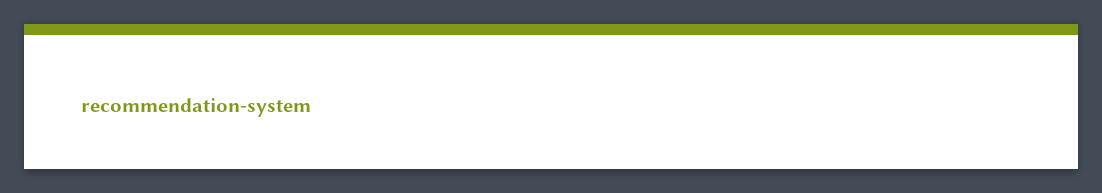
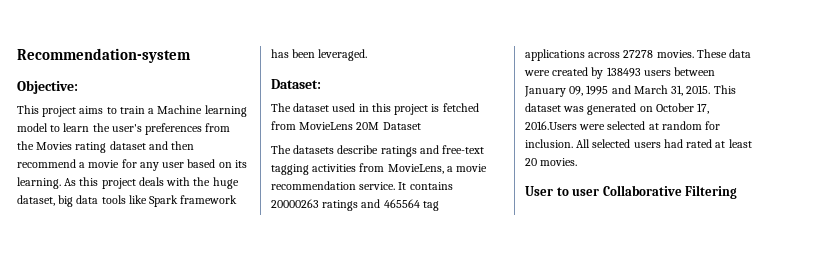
- recommendation-system
+ Recommendation-system
+ Objective:
+ This project aims to train a Machine learning model to learn the user's preferences from the Movies rating dataset and then recommend a movie for any user based on its learning. As this project deals with the huge dataset, big data tools like Spark framework has been leveraged.
+ Dataset:
+ The dataset used in this project is fetched from MovieLens 20M Dataset
+ The datasets describe ratings and free-text tagging activities from MovieLens, a movie recommendation service. It contains 20000263 ratings and 465564 tag applications across 27278 movies. These data were created by 138493 users between January 09, 1995 and March 31, 2015. This dataset was generated on October 17, 2016.Users were selected at random for inclusion. All selected users had rated at least 20 movies.
+ User to user Collaborative Filtering

